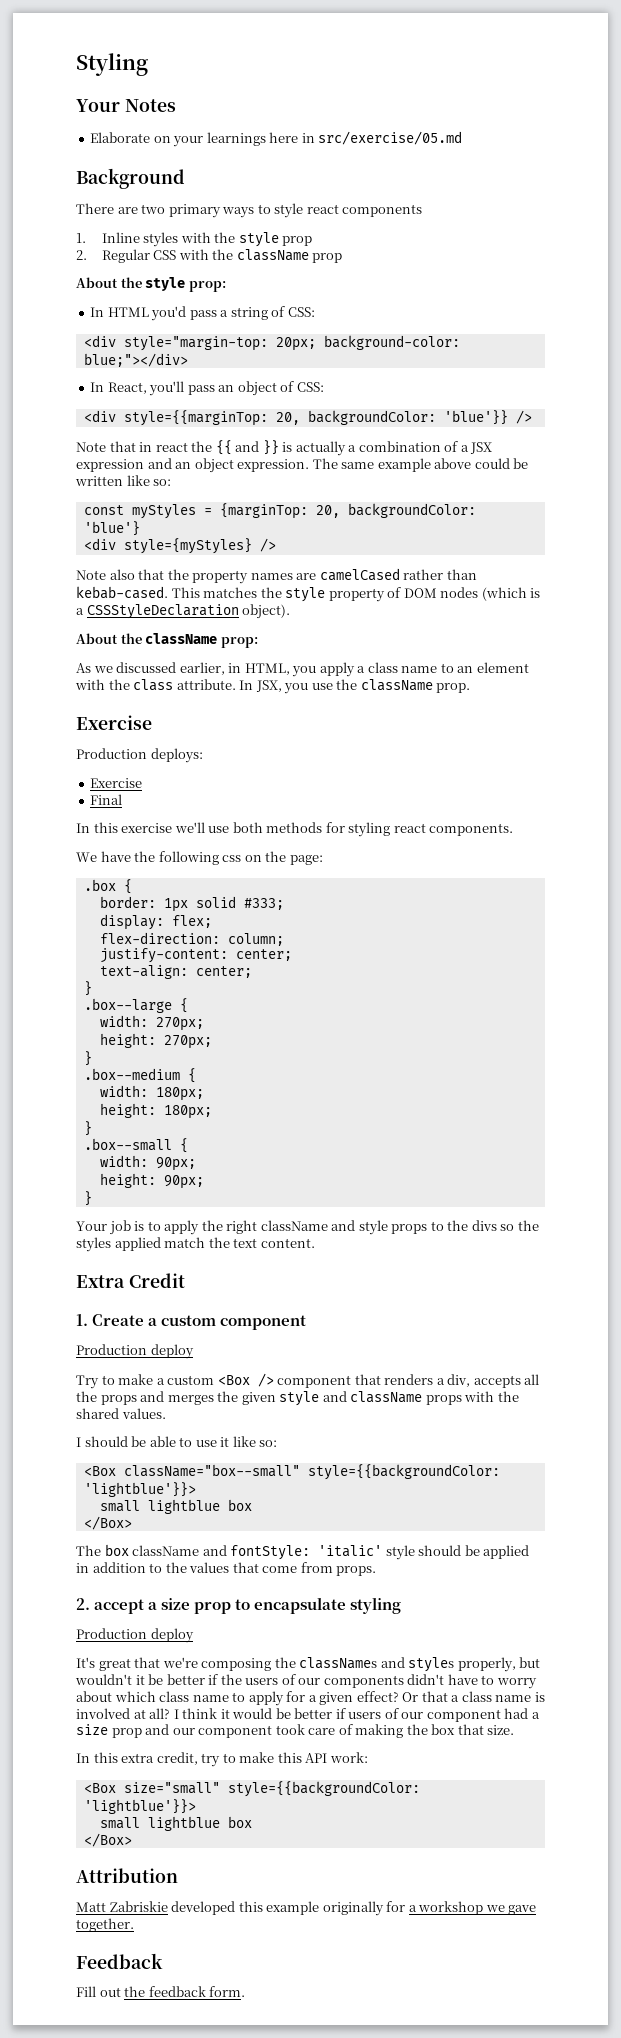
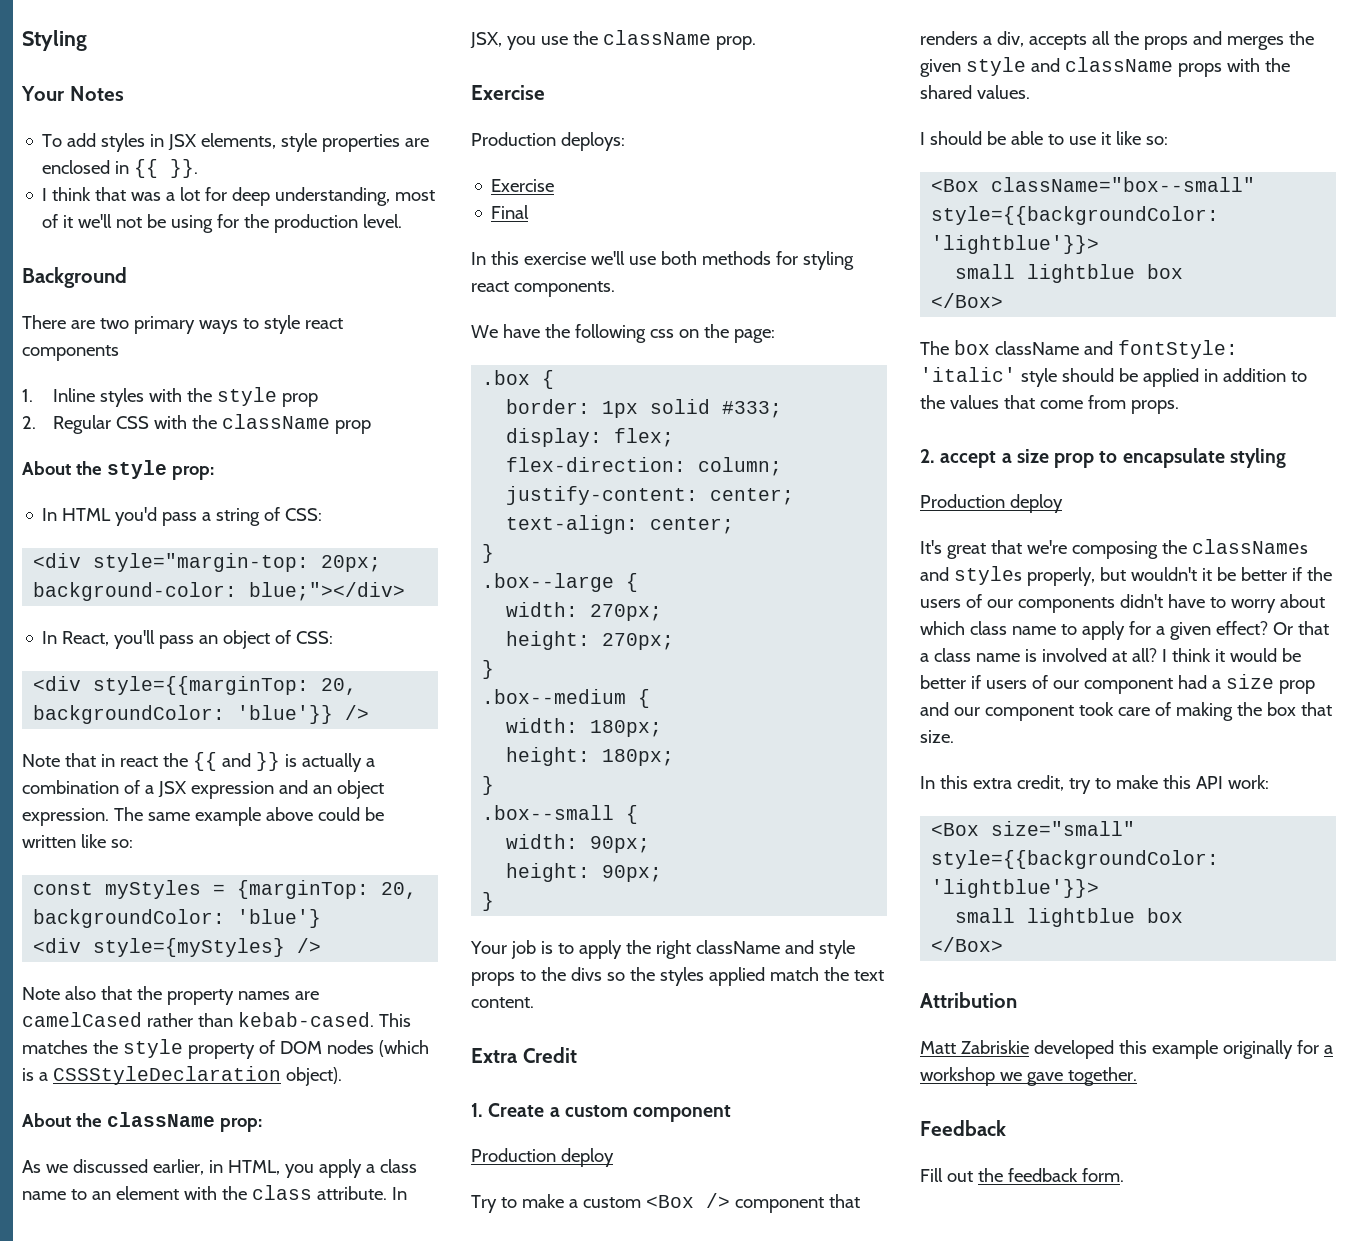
- Elaborate on your learnings here in src/exercise/05.md
+ To add styles in JSX elements, style properties are enclosed in {{ }}.
+ I think that was a lot for deep understanding, most of it we'll not be using for the production level.

